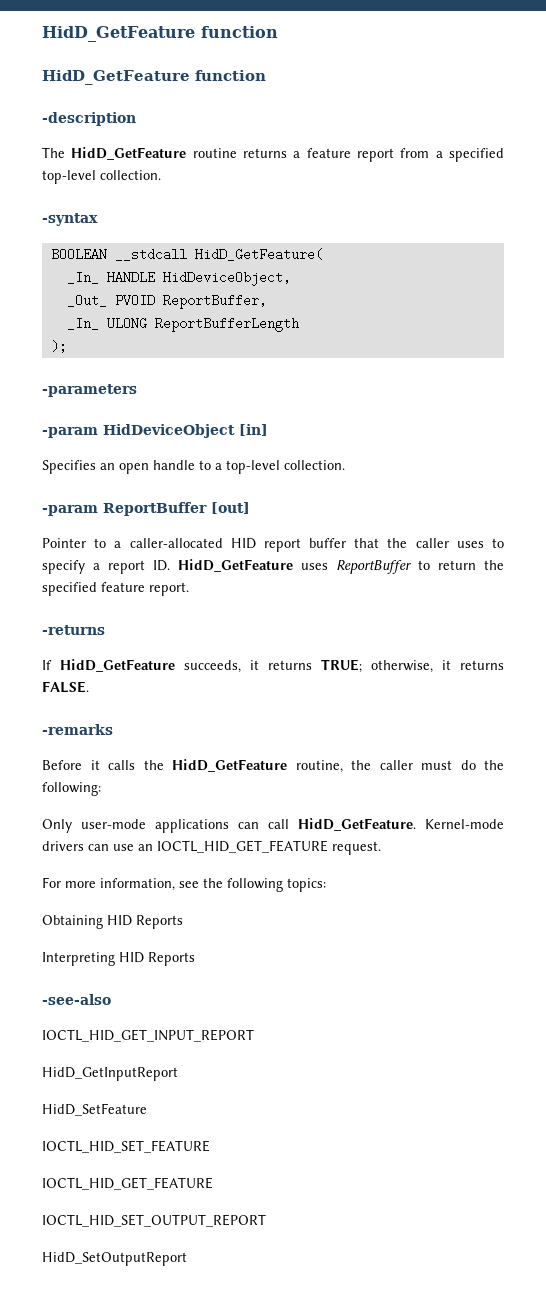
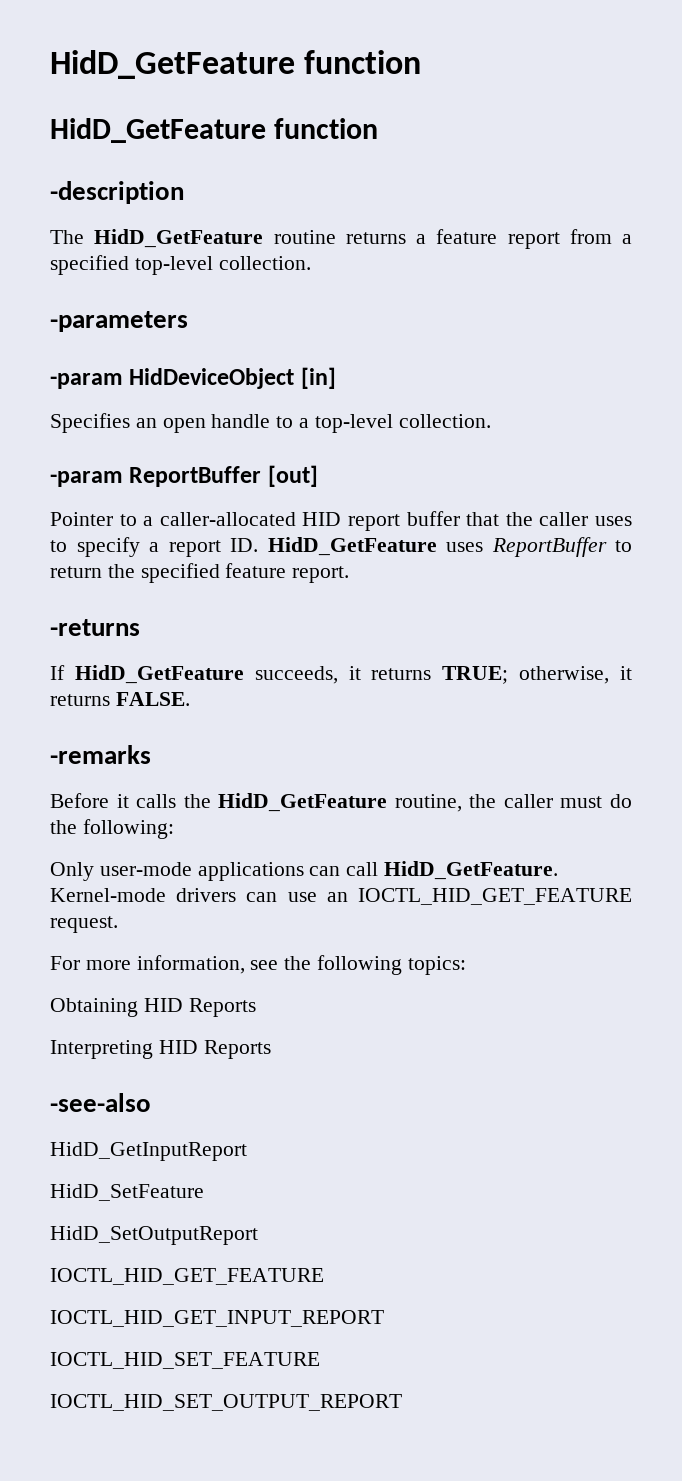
- -syntax
- BOOLEAN __stdcall HidD_GetFeature(
- _In_ HANDLE HidDeviceObject,
- _Out_ PVOID ReportBuffer,
- _In_ ULONG ReportBufferLength
- );
- IOCTL_HID_GET_INPUT_REPORT
+ HidD_SetOutputReport
+ IOCTL_HID_GET_FEATURE
+ IOCTL_HID_GET_INPUT_REPORT
  IOCTL_HID_SET_FEATURE
- IOCTL_HID_GET_FEATURE
- HidD_SetOutputReport

